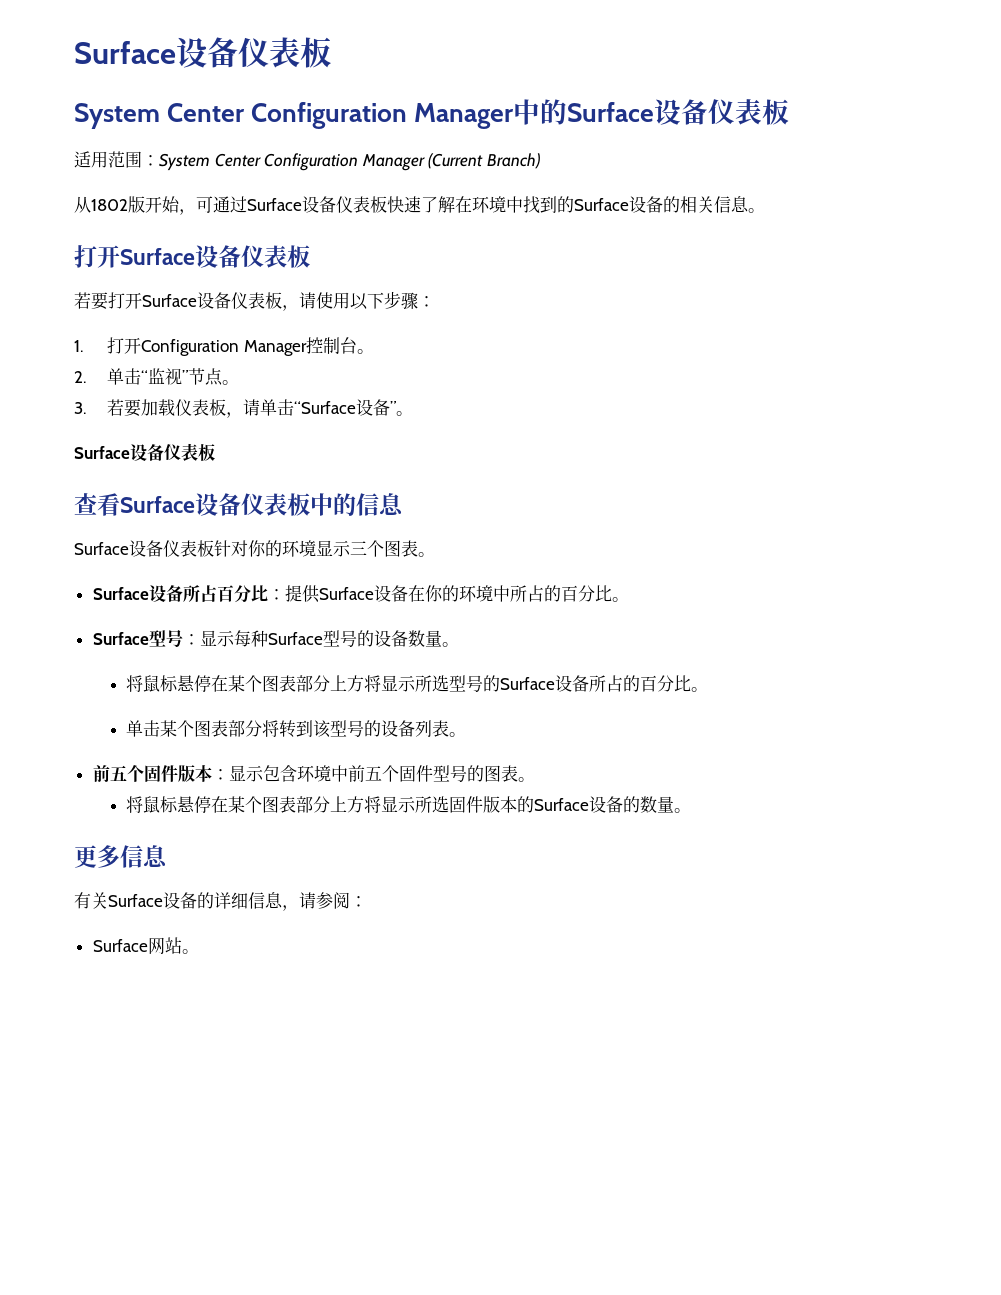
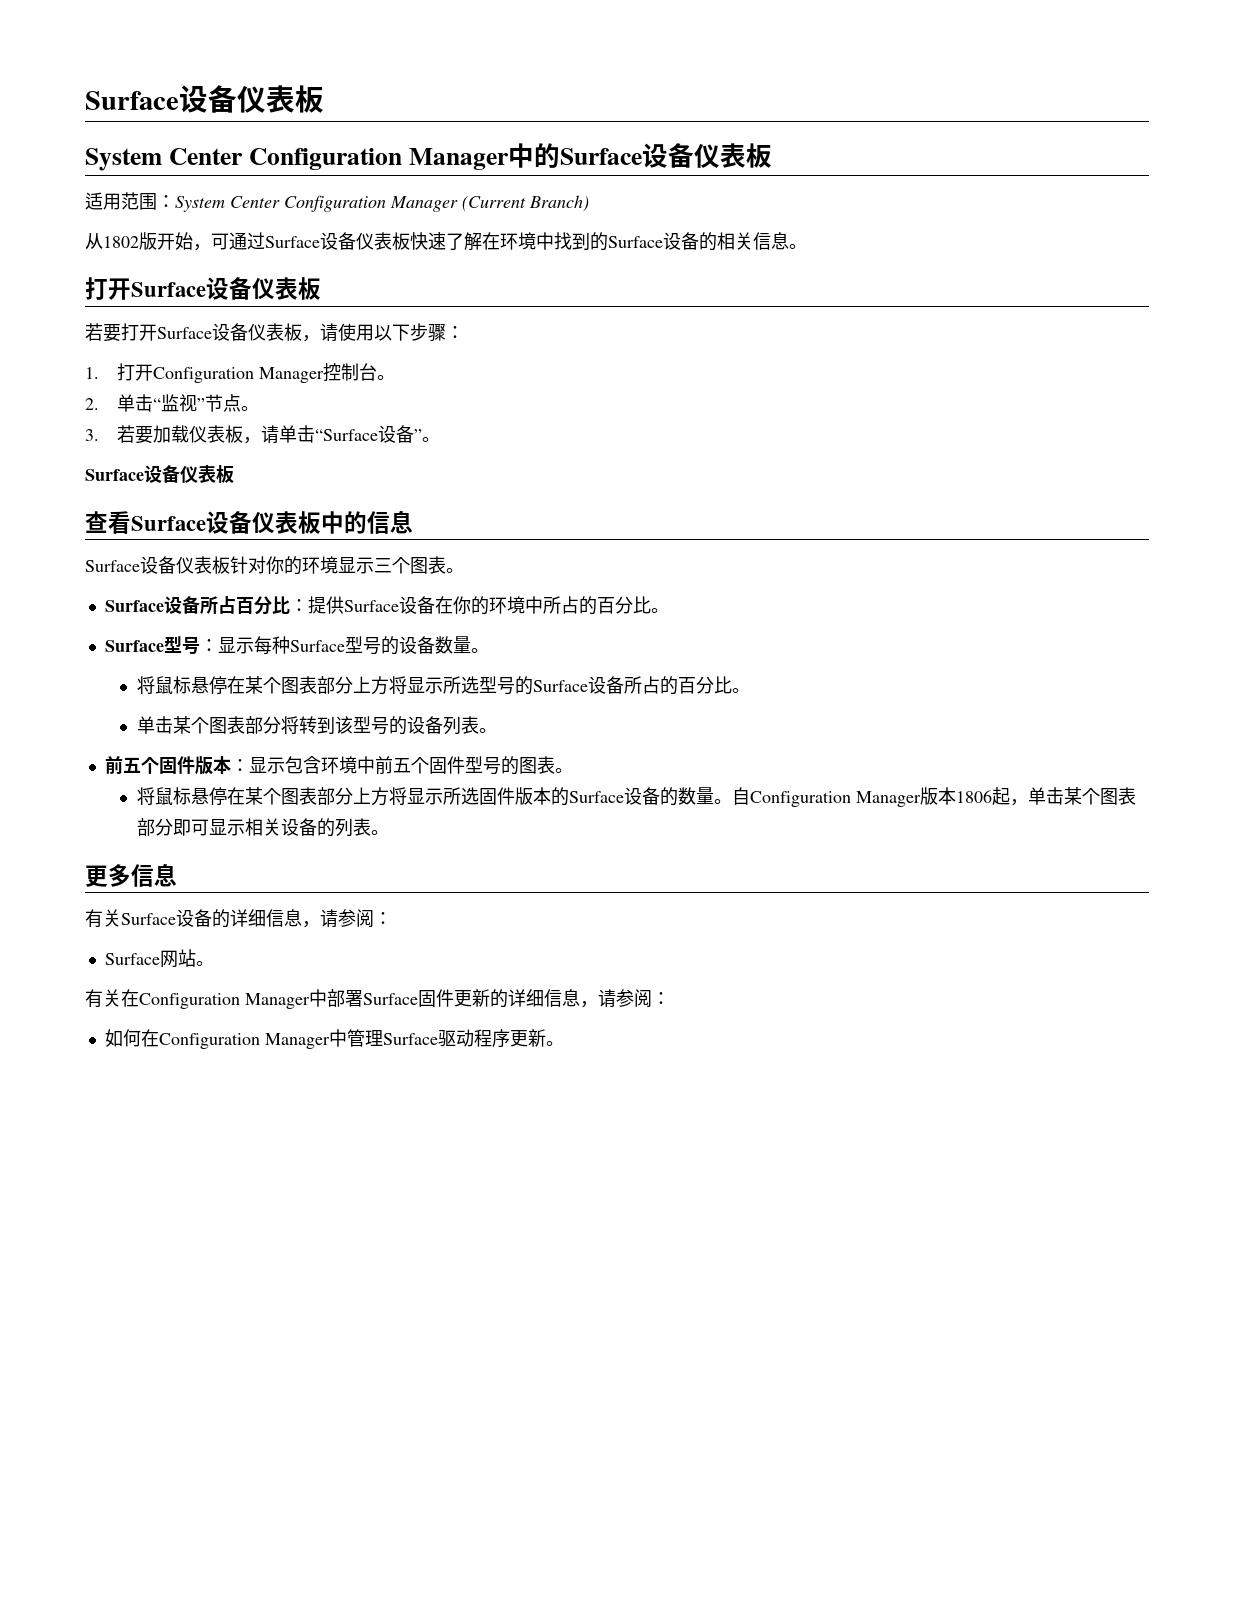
+ 自Configuration Manager版本1806起，单击某个图表部分即可显示相关设备的列表。
+ 有关在Configuration Manager中部署Surface固件更新的详细信息，请参阅：
+ 如何在Configuration Manager中管理Surface驱动程序更新。

